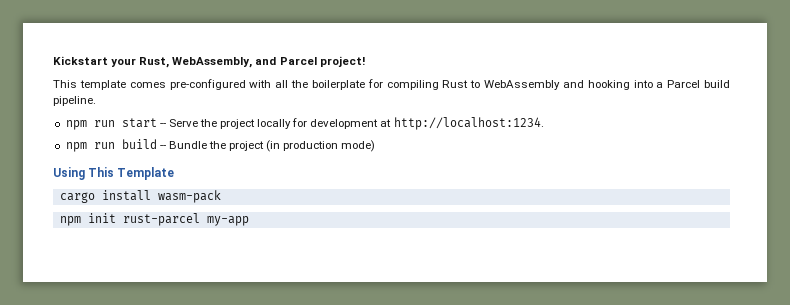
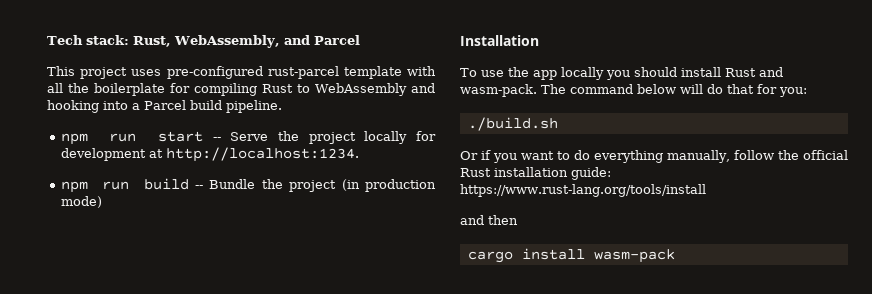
- Kickstart your Rust, WebAssembly, and Parcel project!
- This template comes pre-configured with all the boilerplate for compiling Rust to WebAssembly and hooking into a Parcel build pipeline.
+ Tech stack: Rust, WebAssembly, and Parcel
+ This project uses pre-configured rust-parcel template with all the boilerplate for compiling Rust to WebAssembly and hooking into a Parcel build pipeline.
- Using This Template
+ Installation
+ To use the app locally you should install Rust and wasm-pack. The command below will do that for you:
+ ./build.sh
+ Or if you want to do everything manually, follow the official Rust installation guide: https://www.rust-lang.org/tools/install
+ and then
- npm init rust-parcel my-app

